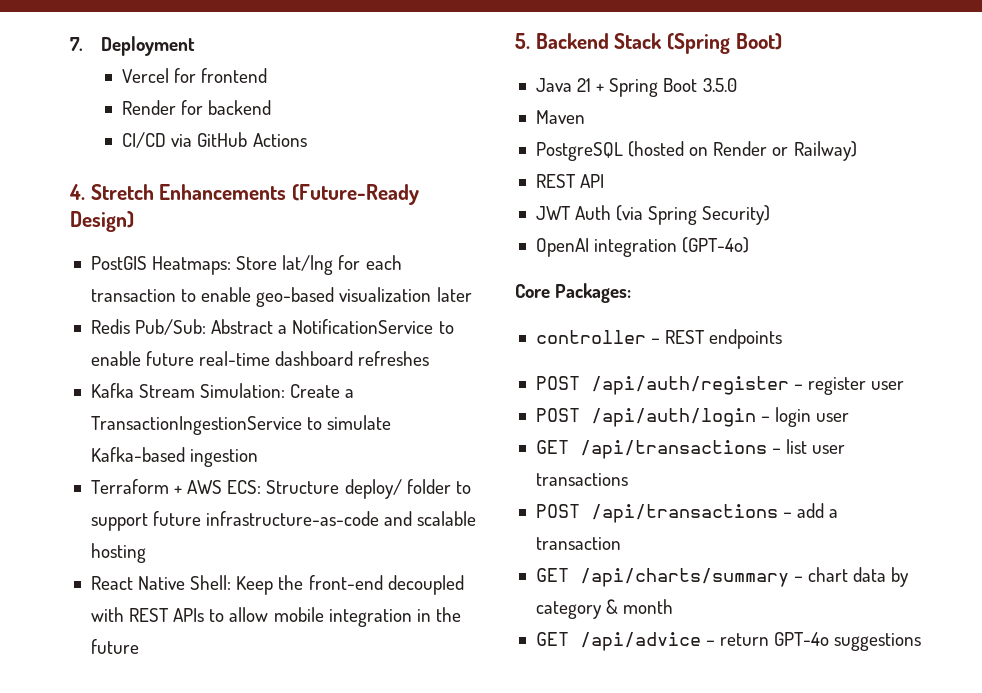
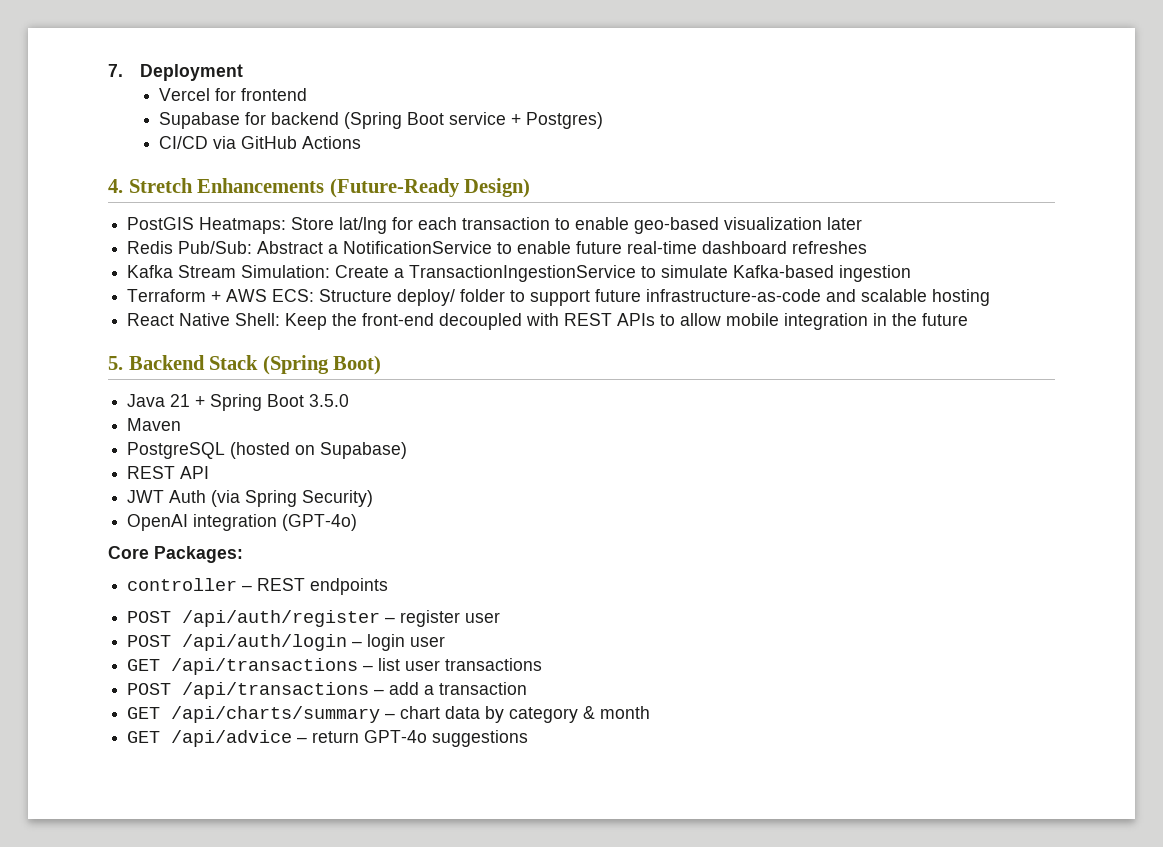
- Render for backend
+ Supabase for backend (Spring Boot service + Postgres)
- PostgreSQL (hosted on Render or Railway)
+ PostgreSQL (hosted on Supabase)

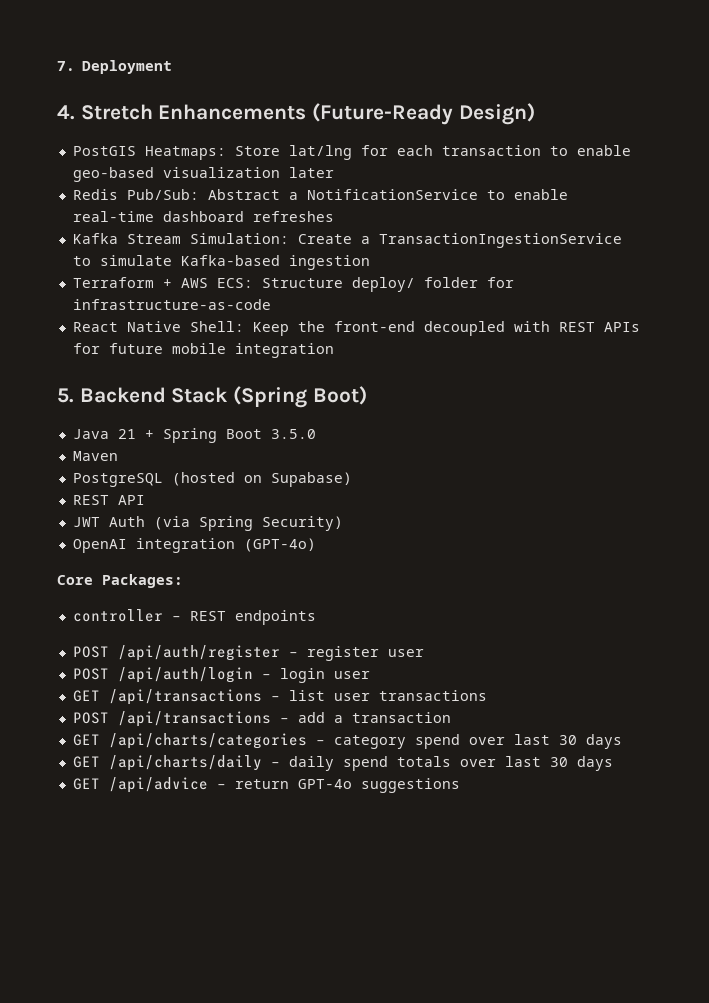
- Vercel for frontend
- Supabase for backend (Spring Boot service + Postgres)
- CI/CD via GitHub Actions
- Redis Pub/Sub: Abstract a NotificationService to enable future real-time dashboard refreshes
+ Redis Pub/Sub: Abstract a NotificationService to enable real-time dashboard refreshes
- Terraform + AWS ECS: Structure deploy/ folder to support future infrastructure-as-code and scalable hosting
+ Terraform + AWS ECS: Structure deploy/ folder for infrastructure-as-code
- React Native Shell: Keep the front-end decoupled with REST APIs to allow mobile integration in the future
+ React Native Shell: Keep the front-end decoupled with REST APIs for future mobile integration
- GET /api/charts/summary – chart data by category & month
+ GET /api/charts/categories – category spend over last 30 days
+ GET /api/charts/daily – daily spend totals over last 30 days

